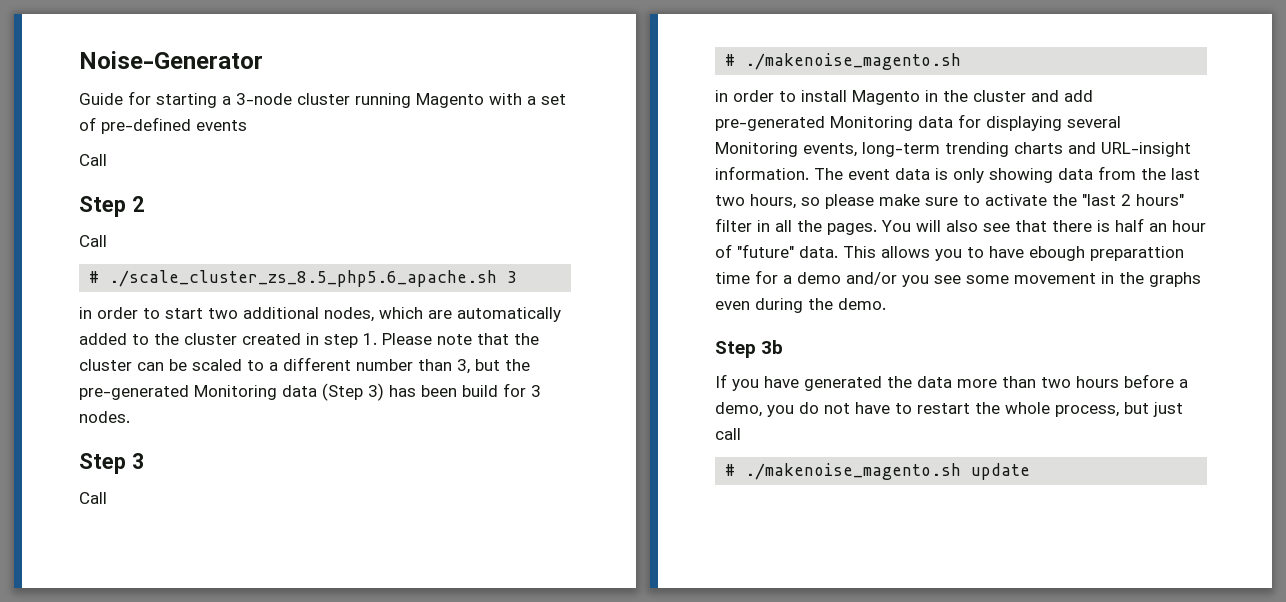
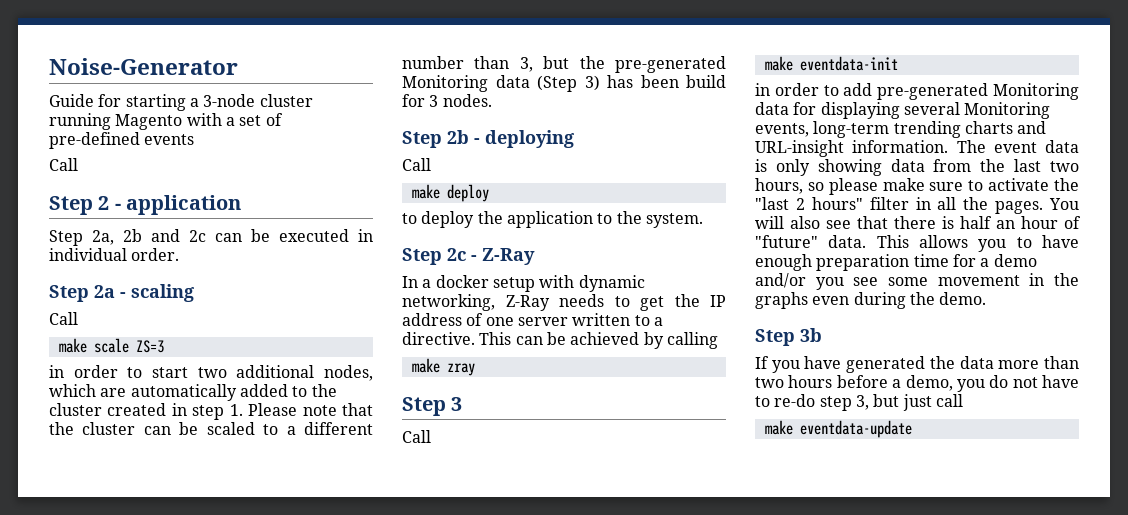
- Step 2
+ Step 2 - application
+ Step 2a, 2b and 2c can be executed in individual order.
+ Step 2a - scaling
  Call
- # ./scale_cluster_zs_8.5_php5.6_apache.sh 3
+ make scale ZS=3
+ Step 2b - deploying
+ Call
+ make deploy
+ to deploy the application to the system.
+ Step 2c - Z-Ray
+ In a docker setup with dynamic networking, Z-Ray needs to get the IP address of one server written to a directive. This can be achieved by calling
+ make zray
  Step 3
  Call
- # ./makenoise_magento.sh
- in order to install Magento in the cluster and add pre-generated Monitoring data for displaying several Monitoring events, long-term trending charts and URL-insight information.
+ make eventdata-init
+ in order to add pre-generated Monitoring data for displaying several Monitoring events, long-term trending charts and URL-insight information.
- This allows you to have ebough preparattion time for a demo and/or you see some movement in the graphs even during the demo.
+ This allows you to have enough preparation time for a demo and/or you see some movement in the graphs even during the demo.
- If you have generated the data more than two hours before a demo, you do not have to restart the whole process, but just call
+ If you have generated the data more than two hours before a demo, you do not have to re-do step 3, but just call
- # ./makenoise_magento.sh update
+ make eventdata-update

